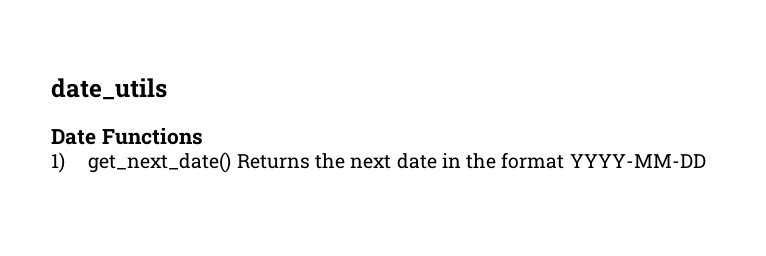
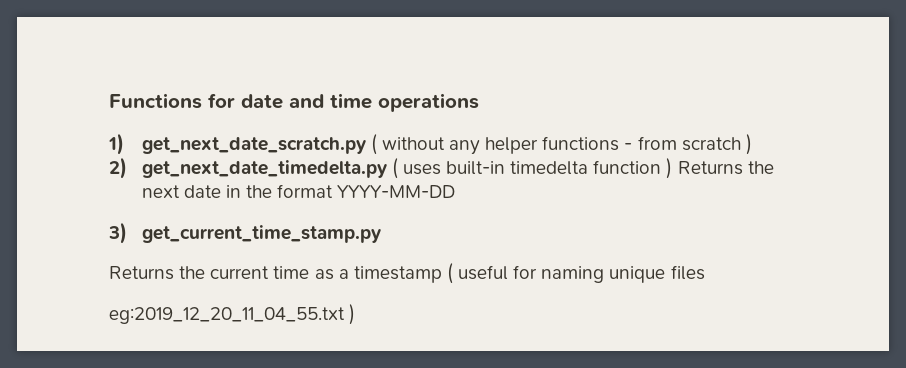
- date_utils
- Date Functions
- 1) get_next_date() Returns the next date in the format YYYY-MM-DD
+ Functions for date and time operations
+ 1) get_next_date_scratch.py ( without any helper functions - from scratch )
+ 2) get_next_date_timedelta.py ( uses built-in timedelta function ) Returns the next date in the format YYYY-MM-DD
+ 3) get_current_time_stamp.py
+ Returns the current time as a timestamp ( useful for naming unique files
+ eg:2019_12_20_11_04_55.txt )

